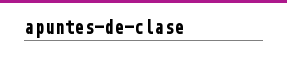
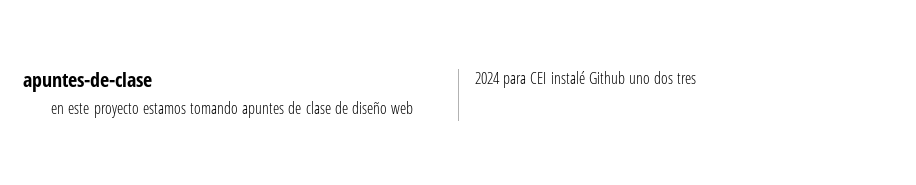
+ en este proyecto estamos tomando apuntes de clase de diseño web 2024 para CEI instalé Github uno dos tres

